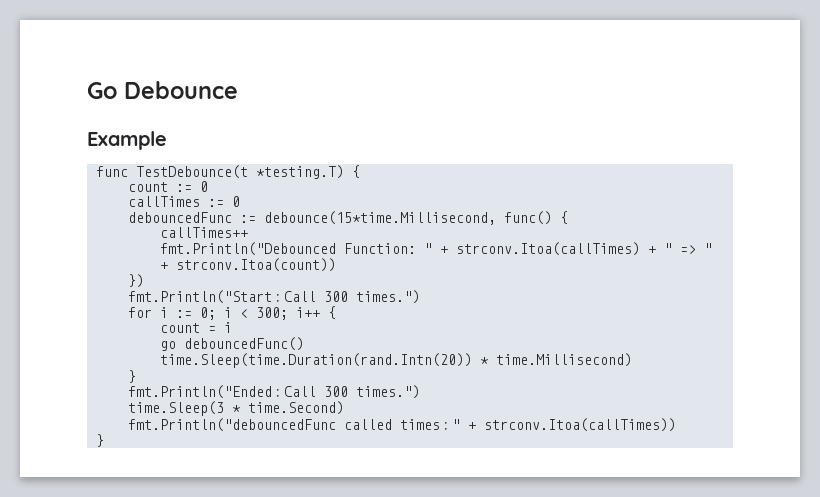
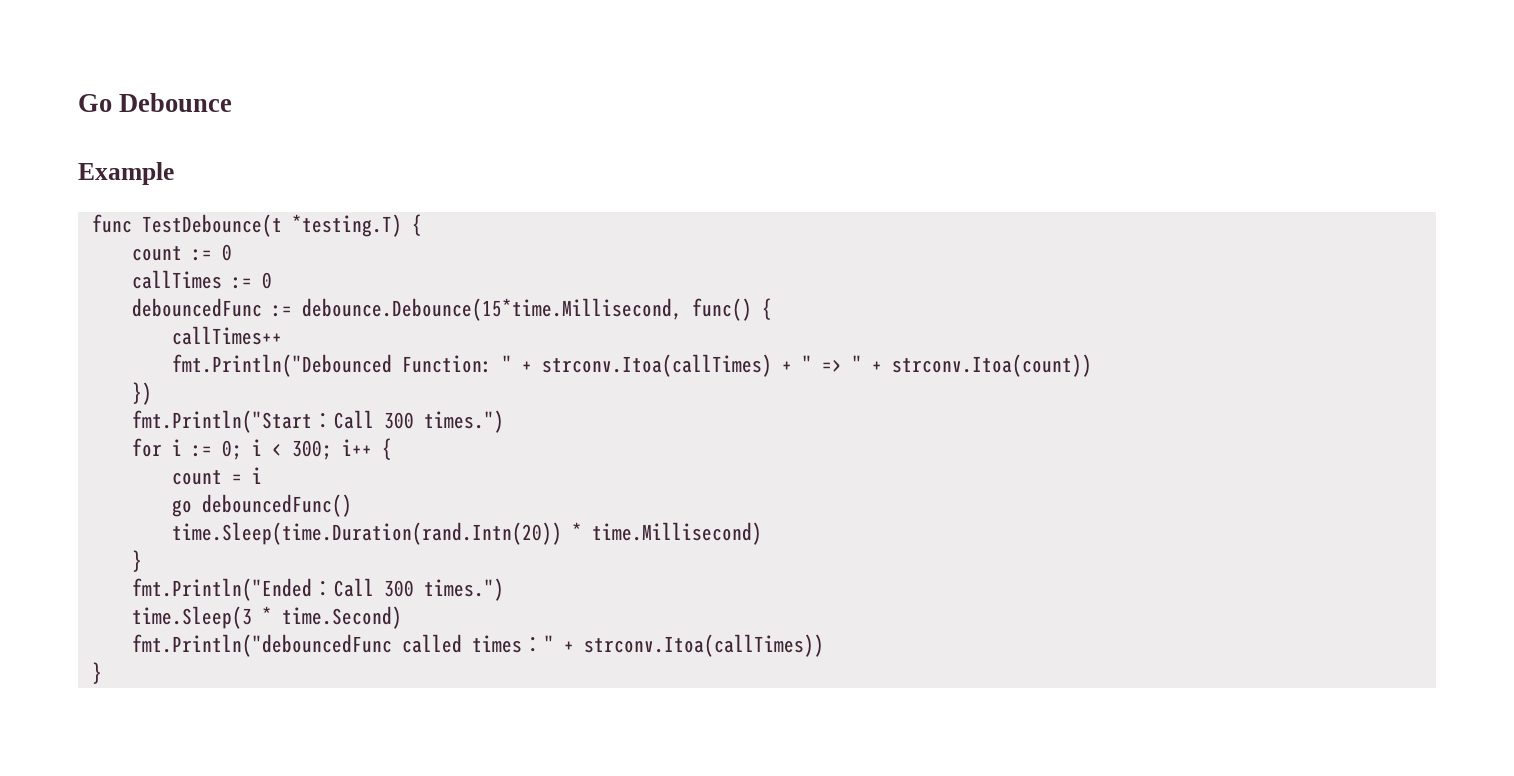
- debouncedFunc := debounce(15*time.Millisecond, func() {
+ debouncedFunc := debounce.Debounce(15*time.Millisecond, func() {

